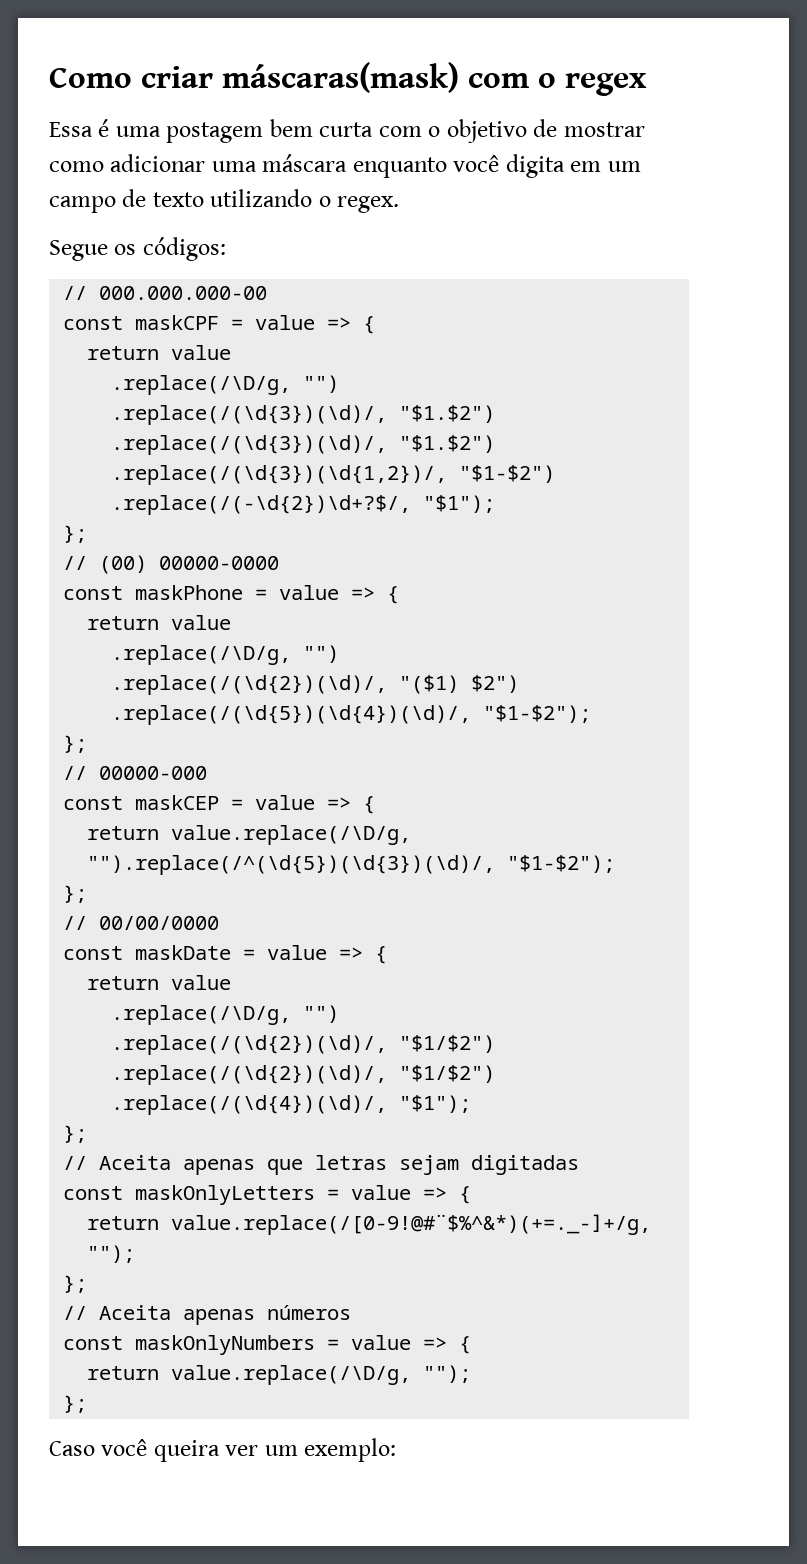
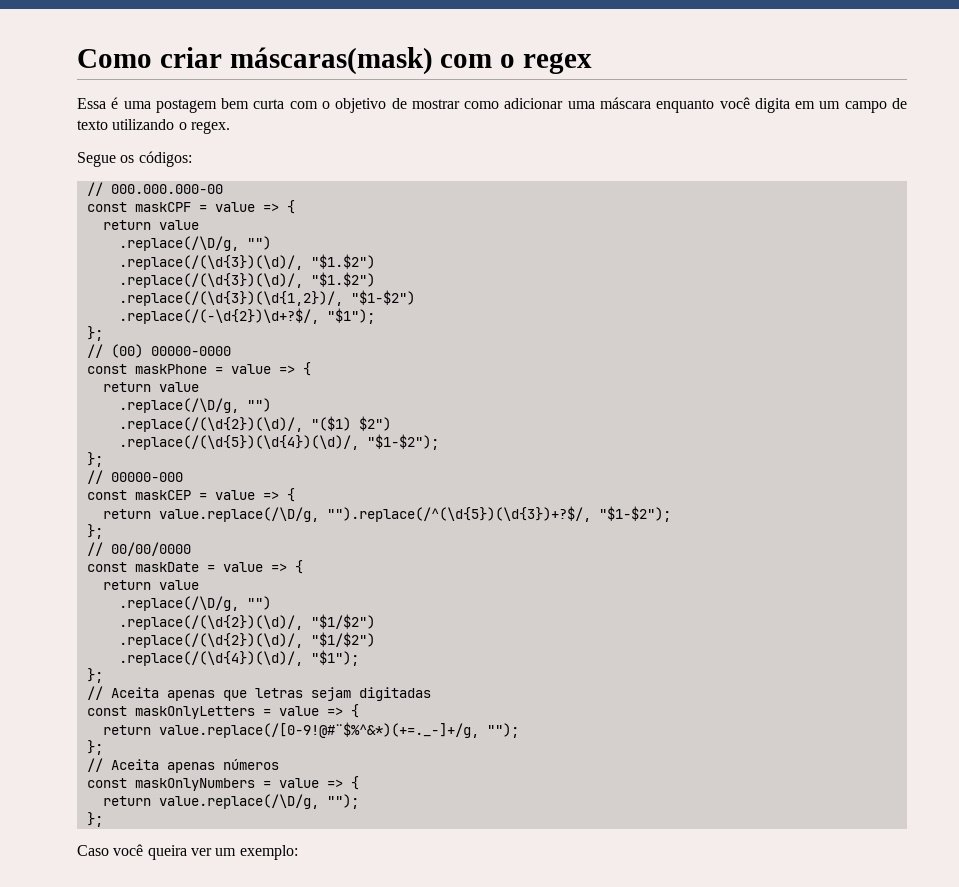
- return value.replace(/\D/g, "").replace(/^(\d{5})(\d{3})(\d)/, "$1-$2");
+ return value.replace(/\D/g, "").replace(/^(\d{5})(\d{3})+?$/, "$1-$2");

